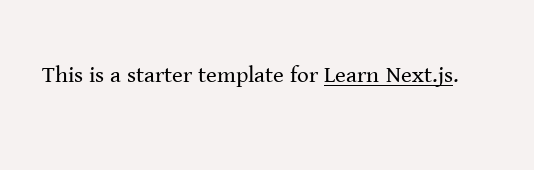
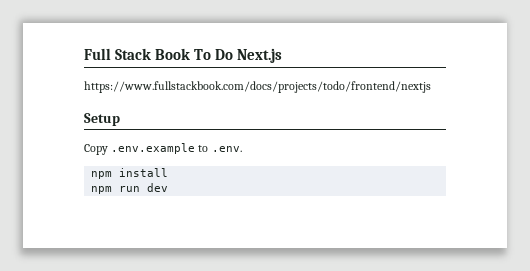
- This is a starter template for Learn Next.js.
+ Full Stack Book To Do Next.js
+ https://www.fullstackbook.com/docs/projects/todo/frontend/nextjs
+ Setup
+ Copy .env.example to .env.
+ npm install
+ npm run dev

